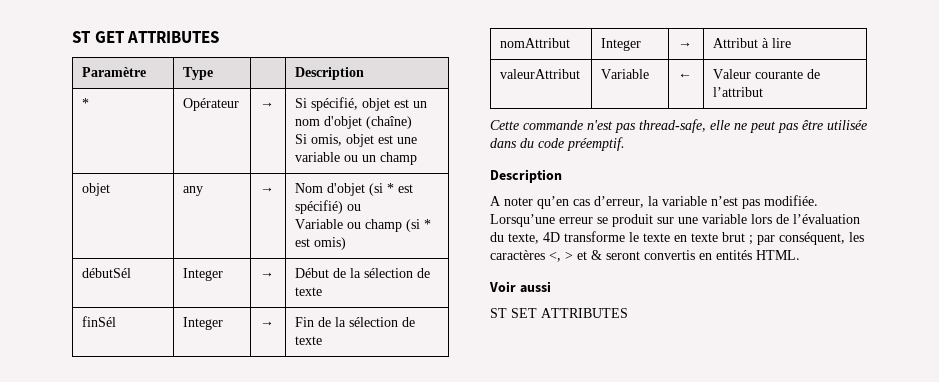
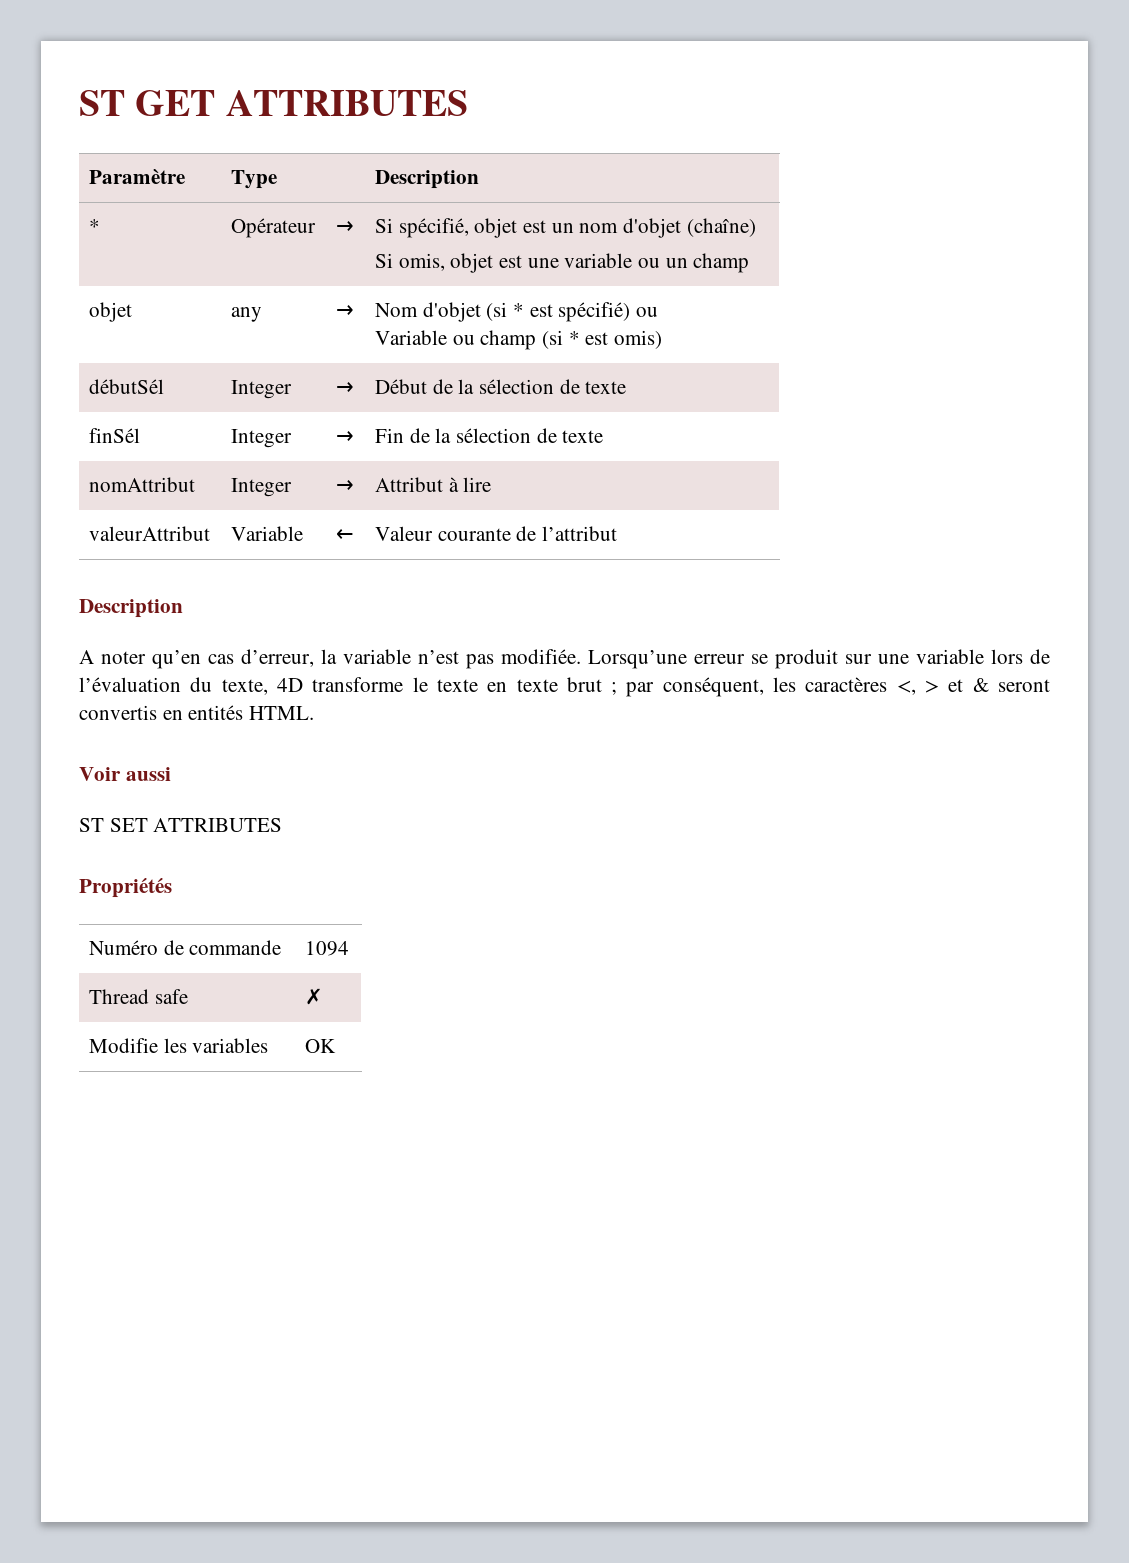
- Cette commande n'est pas thread-safe, elle ne peut pas être utilisée dans du code préemptif.
+ Propriétés
+ Numéro de commande | 1094
+ Thread safe | ✗
+ Modifie les variables | OK

